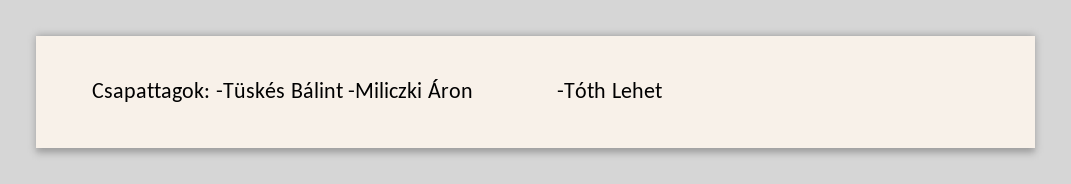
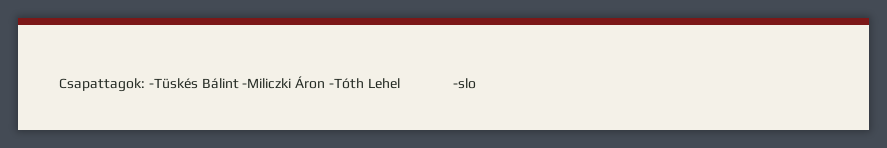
- Csapattagok: -Tüskés Bálint -Miliczki Áron -Tóth Lehet
+ Csapattagok: -Tüskés Bálint -Miliczki Áron -Tóth Lehel -slo

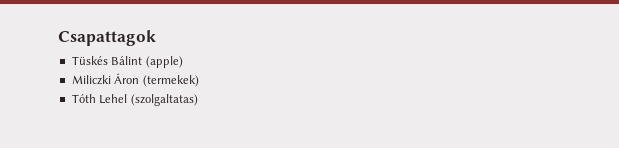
- Csapattagok: -Tüskés Bálint -Miliczki Áron -Tóth Lehel -slo
+ Csapattagok
+ Tüskés Bálint (apple)
+ Miliczki Áron (termekek)
+ Tóth Lehel (szolgaltatas)

